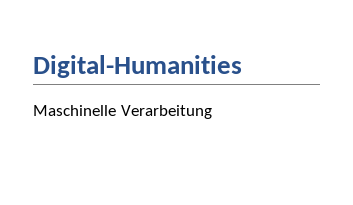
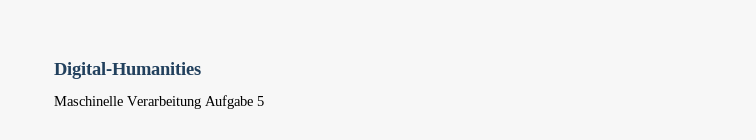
- Maschinelle Verarbeitung
+ Maschinelle Verarbeitung Aufgabe 5

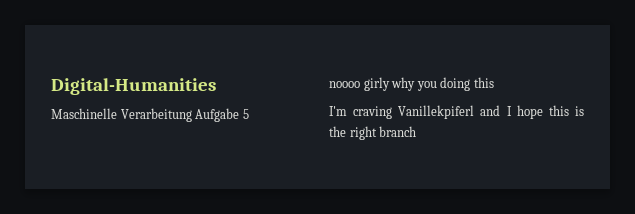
+ noooo girly why you doing this
+ I'm craving Vanillekpiferl and I hope this is the right branch

